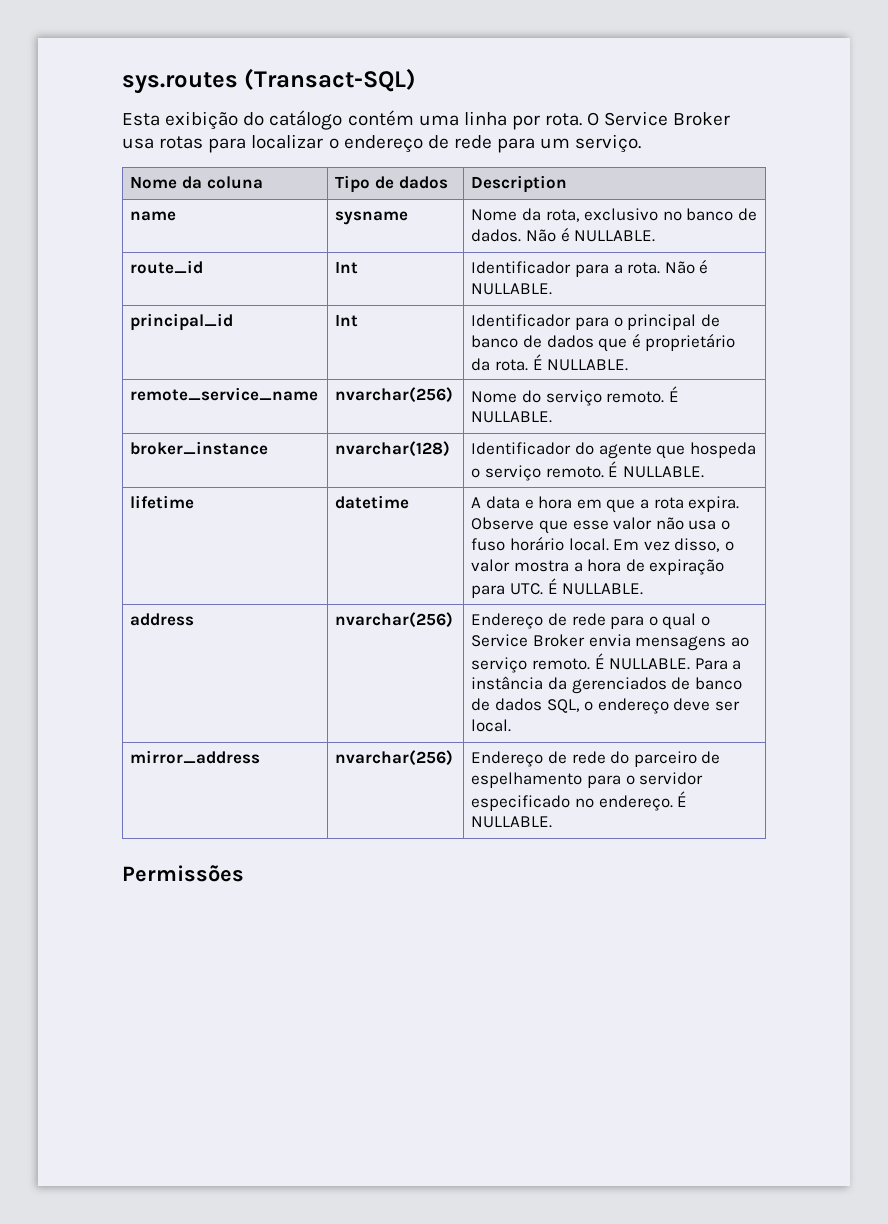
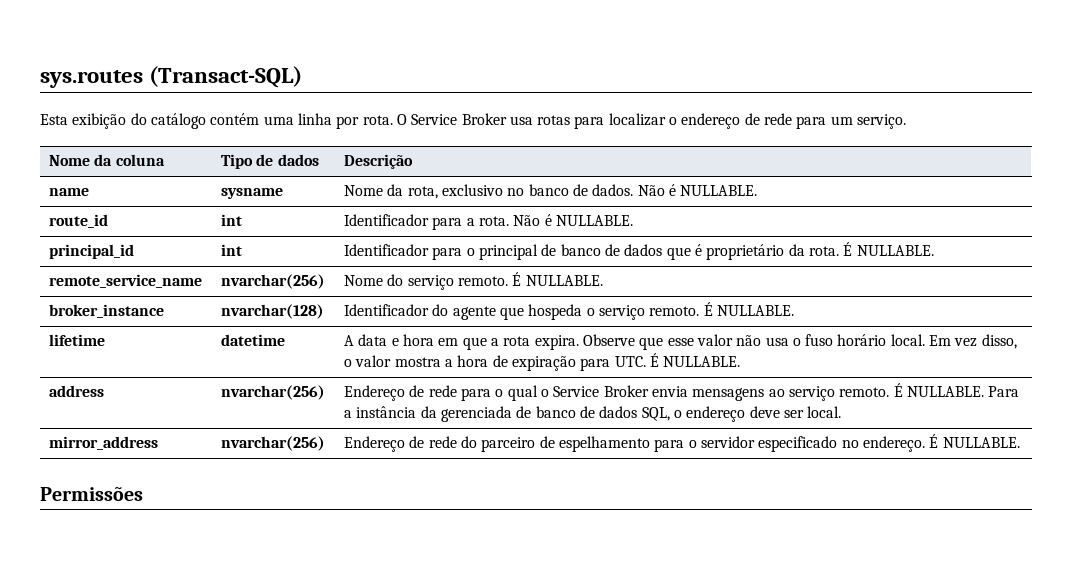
- Nome da coluna | Tipo de dados | Description
+ Nome da coluna | Tipo de dados | Descrição
- route_id | Int | Identificador para a rota. Não é NULLABLE.
+ route_id | int | Identificador para a rota. Não é NULLABLE.
- principal_id | Int | Identificador para o principal de banco de dados que é proprietário da rota. É NULLABLE.
+ principal_id | int | Identificador para o principal de banco de dados que é proprietário da rota. É NULLABLE.
- address | nvarchar(256) | Endereço de rede para o qual o Service Broker envia mensagens ao serviço remoto. É NULLABLE. Para a instância da gerenciados de banco de dados SQL, o endereço deve ser local.
+ address | nvarchar(256) | Endereço de rede para o qual o Service Broker envia mensagens ao serviço remoto. É NULLABLE. Para a instância da gerenciada de banco de dados SQL, o endereço deve ser local.

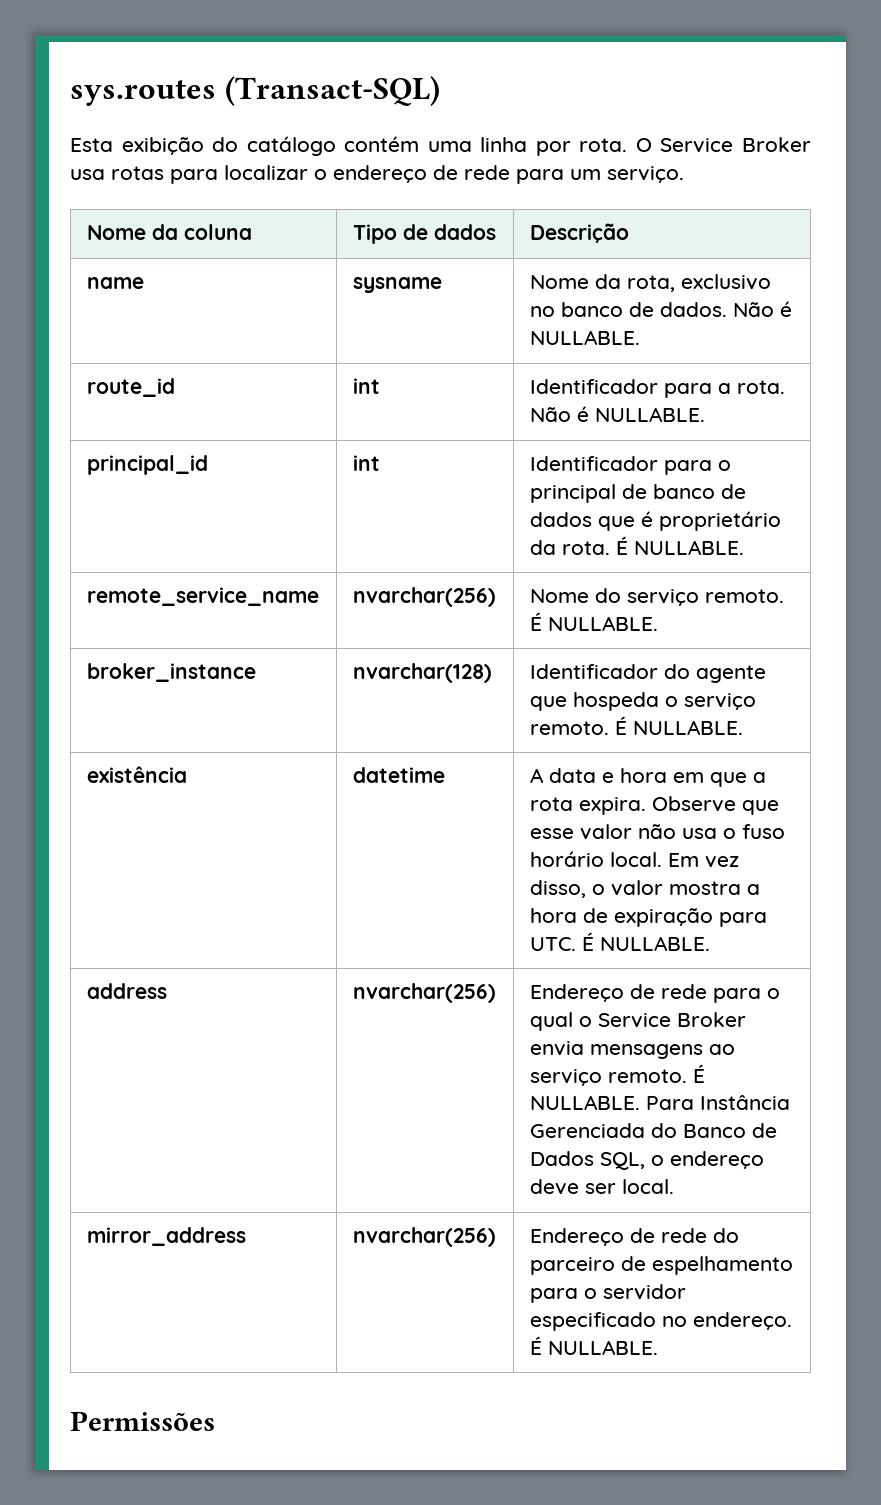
- lifetime | datetime | A data e hora em que a rota expira. Observe que esse valor não usa o fuso horário local. Em vez disso, o valor mostra a hora de expiração para UTC. É NULLABLE.
+ existência | datetime | A data e hora em que a rota expira. Observe que esse valor não usa o fuso horário local. Em vez disso, o valor mostra a hora de expiração para UTC. É NULLABLE.
- address | nvarchar(256) | Endereço de rede para o qual o Service Broker envia mensagens ao serviço remoto. É NULLABLE. Para a instância da gerenciada de banco de dados SQL, o endereço deve ser local.
+ address | nvarchar(256) | Endereço de rede para o qual o Service Broker envia mensagens ao serviço remoto. É NULLABLE. Para Instância Gerenciada do Banco de Dados SQL, o endereço deve ser local.

